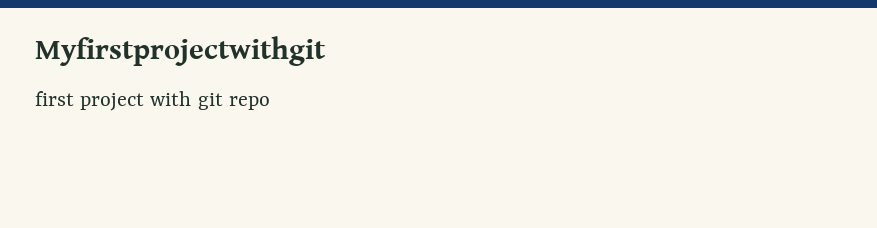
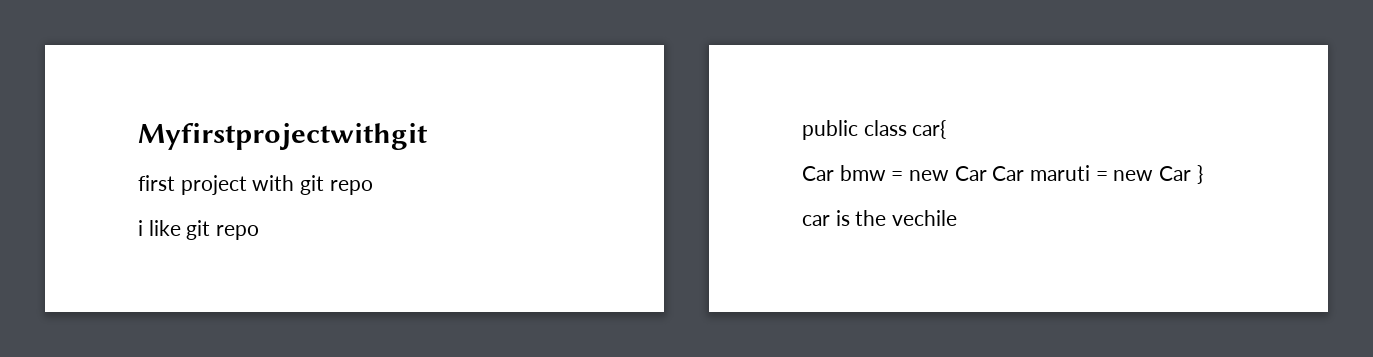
+ i like git repo
+ public class car{
+ Car bmw = new Car Car maruti = new Car }
+ car is the vechile

